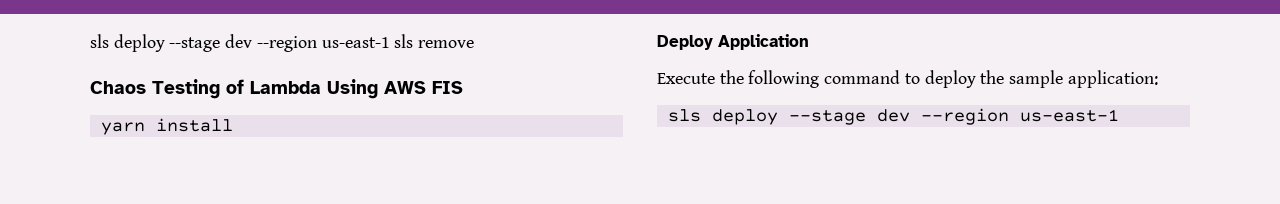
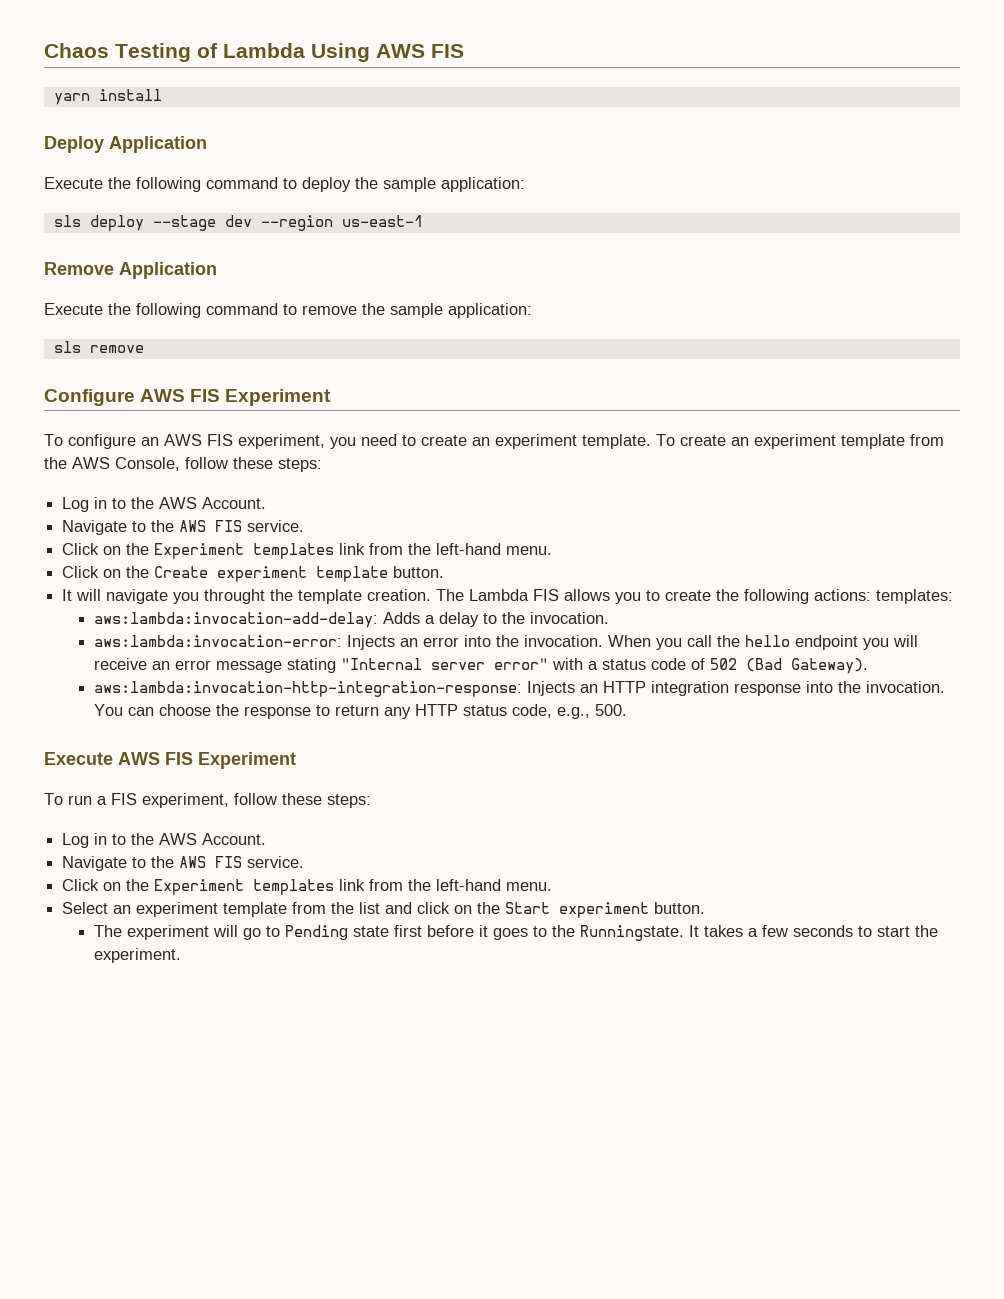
- sls deploy --stage dev --region us-east-1 sls remove
+ Remove Application
+ Execute the following command to remove the sample application:
+ sls remove
+ Configure AWS FIS Experiment
+ To configure an AWS FIS experiment, you need to create an experiment template. To create an experiment template from the AWS Console, follow these steps:
+ Log in to the AWS Account.
+ Navigate to the AWS FIS service.
+ Click on the Experiment templates link from the left-hand menu.
+ Click on the Create experiment template button.
+ It will navigate you throught the template creation. The Lambda FIS allows you to create the following actions: templates:
+ aws:lambda:invocation-add-delay: Adds a delay to the invocation.
+ aws:lambda:invocation-error: Injects an error into the invocation. When you call the hello endpoint you will receive an error message stating "Internal server error" with a status code of 502 (Bad Gateway).
+ aws:lambda:invocation-http-integration-response: Injects an HTTP integration response into the invocation. You can choose the response to return any HTTP status code, e.g., 500.
+ Execute AWS FIS Experiment
+ To run a FIS experiment, follow these steps:
+ Log in to the AWS Account.
+ Navigate to the AWS FIS service.
+ Click on the Experiment templates link from the left-hand menu.
+ Select an experiment template from the list and click on the Start experiment button.
+ The experiment will go to Pending state first before it goes to the Runningstate. It takes a few seconds to start the experiment.

